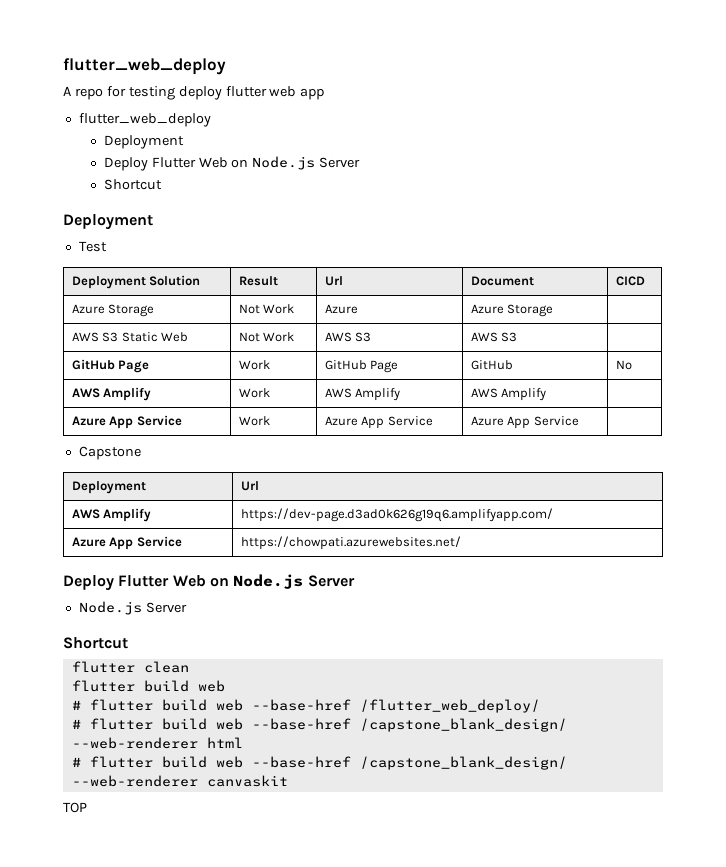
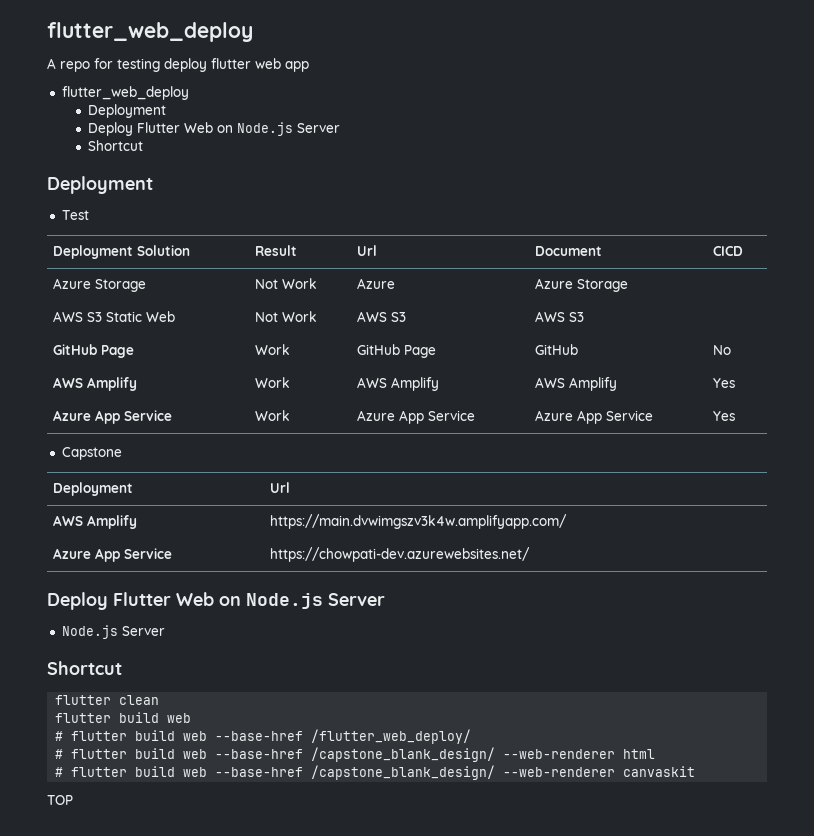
- AWS Amplify | Work | AWS Amplify | AWS Amplify |
+ AWS Amplify | Work | AWS Amplify | AWS Amplify | Yes
- Azure App Service | Work | Azure App Service | Azure App Service |
+ Azure App Service | Work | Azure App Service | Azure App Service | Yes
- AWS Amplify | https://dev-page.d3ad0k626g19q6.amplifyapp.com/
- Azure App Service | https://chowpati.azurewebsites.net/
+ AWS Amplify | https://main.dvwimgszv3k4w.amplifyapp.com/
+ Azure App Service | https://chowpati-dev.azurewebsites.net/

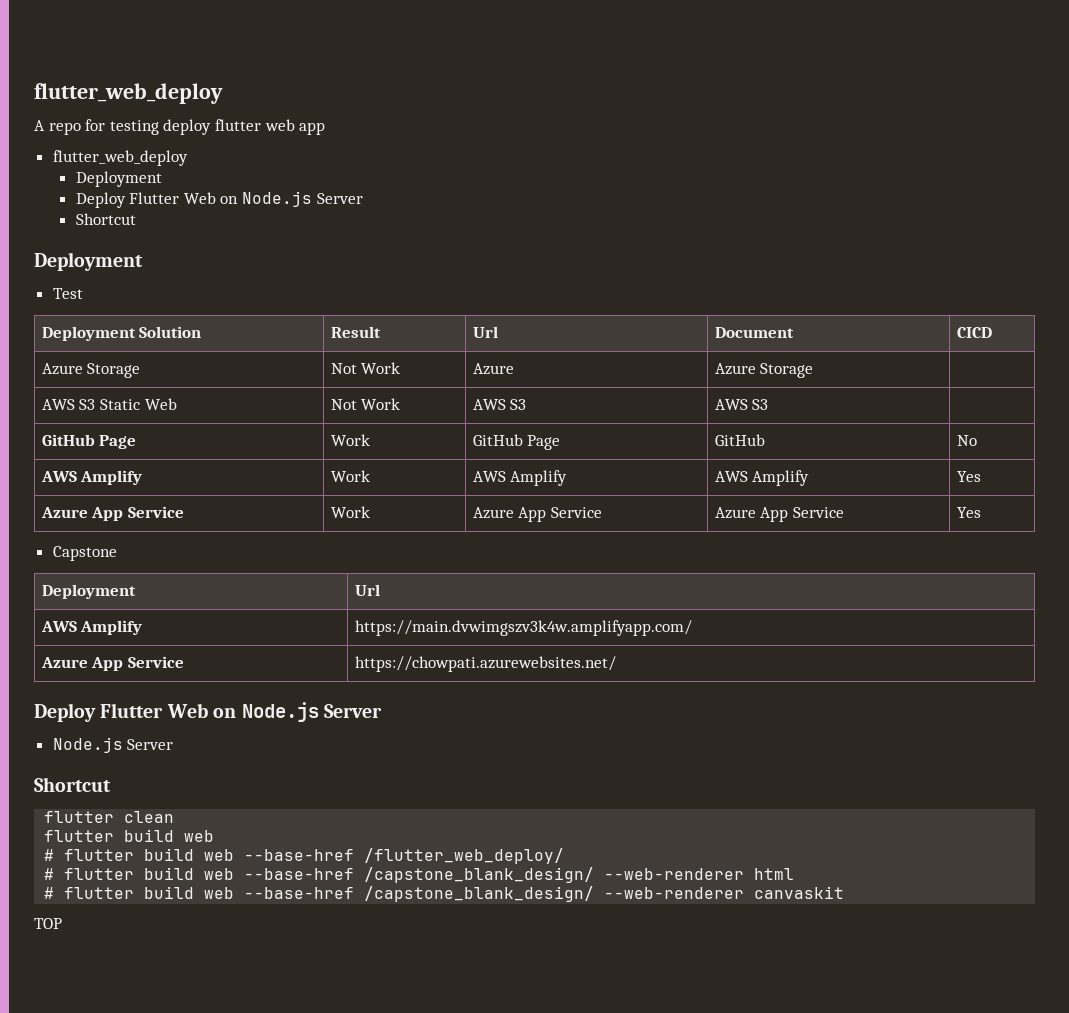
- Azure App Service | https://chowpati-dev.azurewebsites.net/
+ Azure App Service | https://chowpati.azurewebsites.net/

